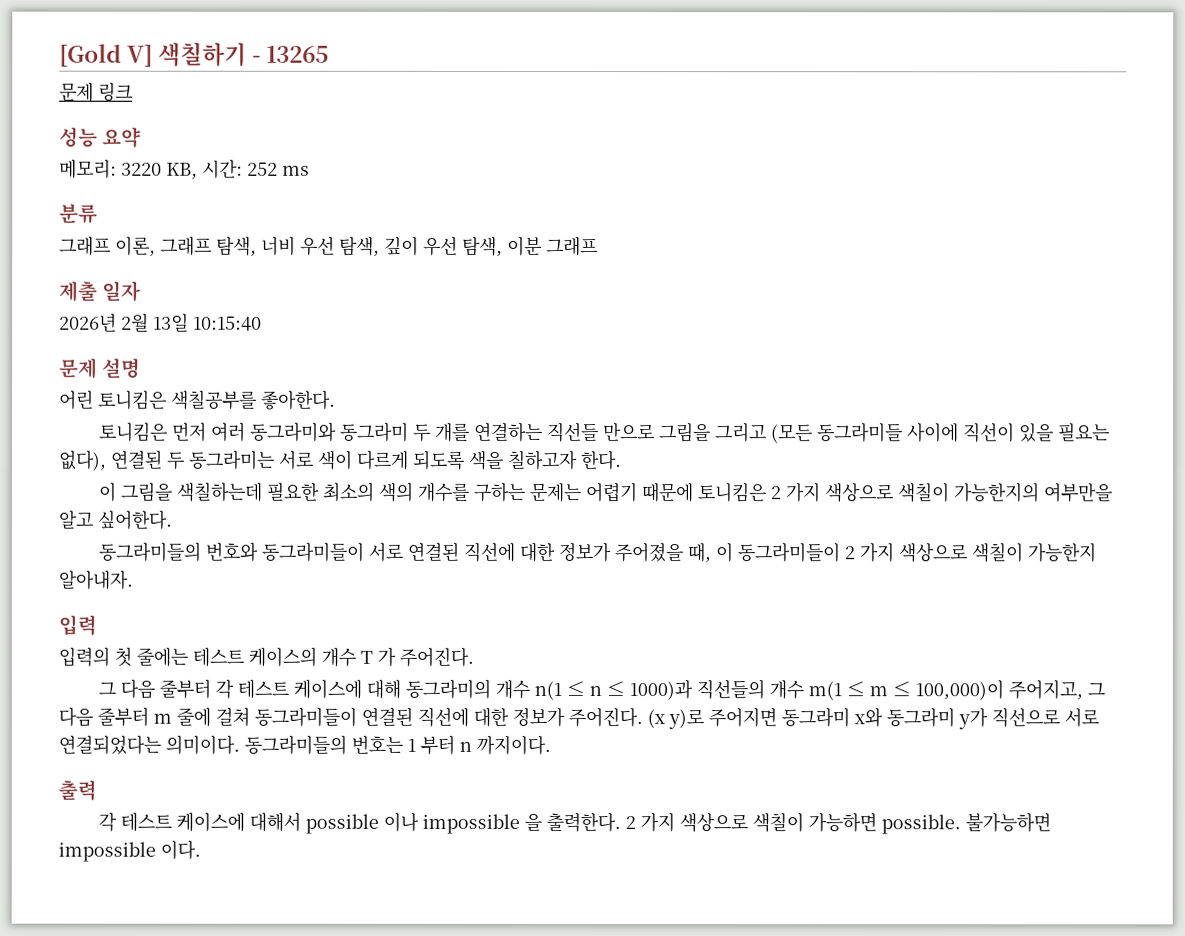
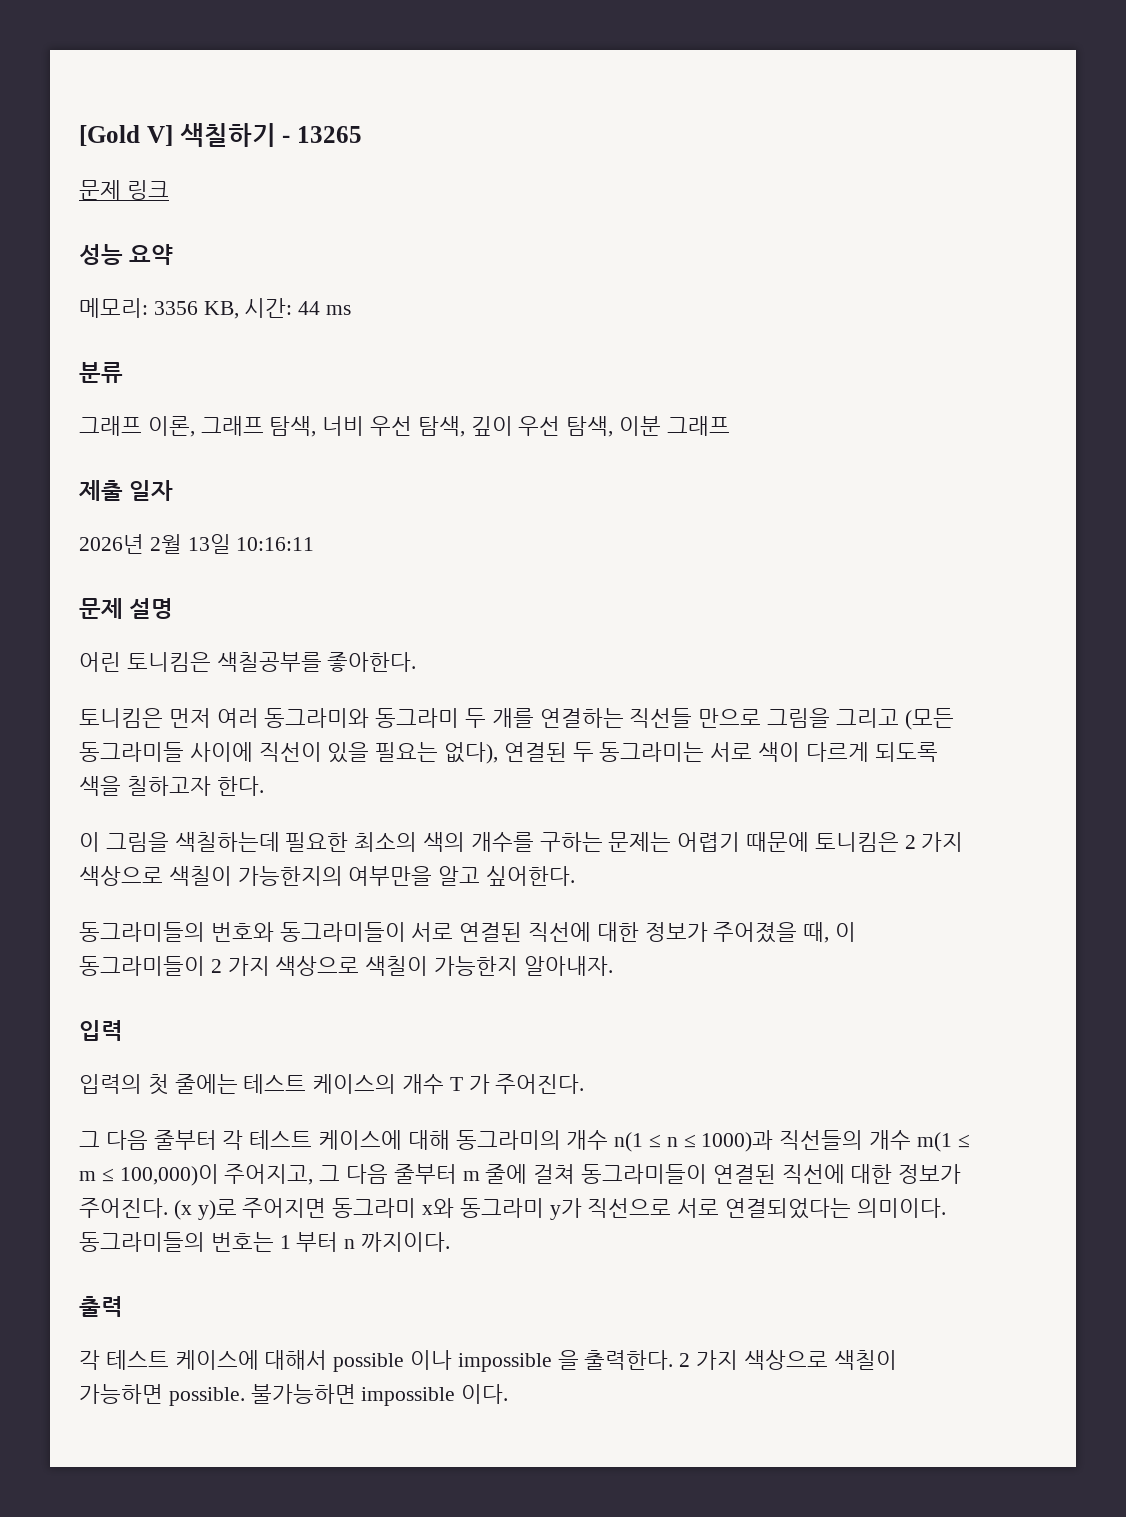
- 메모리: 3220 KB, 시간: 252 ms
+ 메모리: 3356 KB, 시간: 44 ms
- 2026년 2월 13일 10:15:40
+ 2026년 2월 13일 10:16:11

